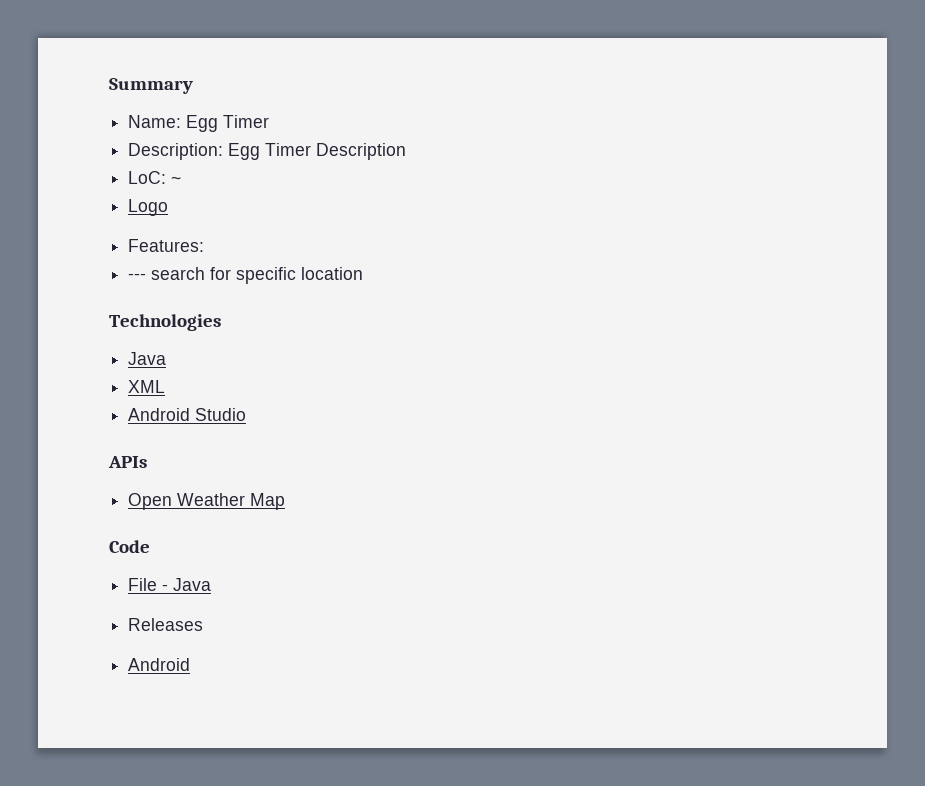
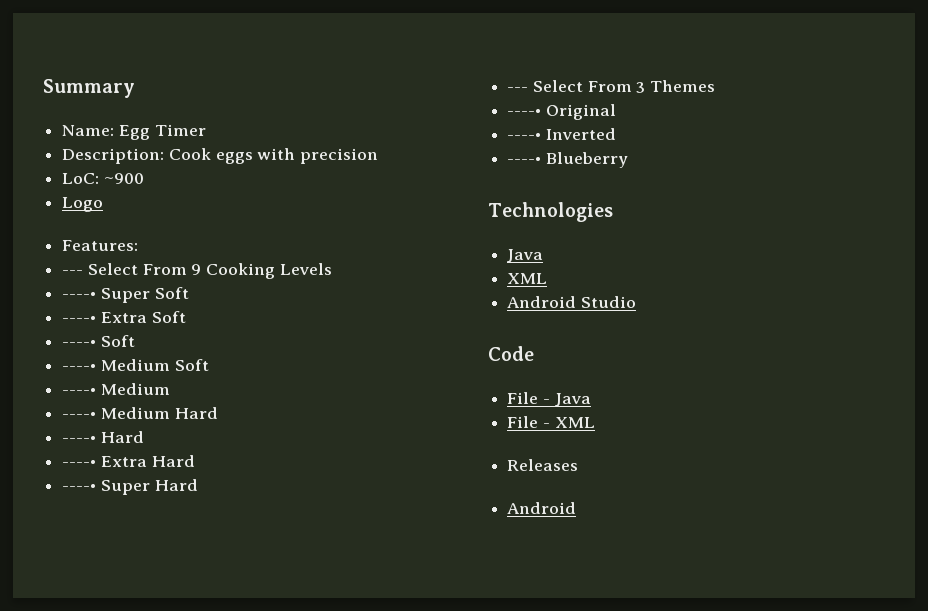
- Description: Egg Timer Description
+ Description: Cook eggs with precision
- LoC: ~
+ LoC: ~900
- --- search for specific location
+ --- Select From 9 Cooking Levels
+ ----• Super Soft
+ ----• Extra Soft
+ ----• Soft
+ ----• Medium Soft
+ ----• Medium
+ ----• Medium Hard
+ ----• Hard
+ ----• Extra Hard
+ ----• Super Hard
+ --- Select From 3 Themes
+ ----• Original
+ ----• Inverted
+ ----• Blueberry
- APIs
- Open Weather Map
+ File - XML

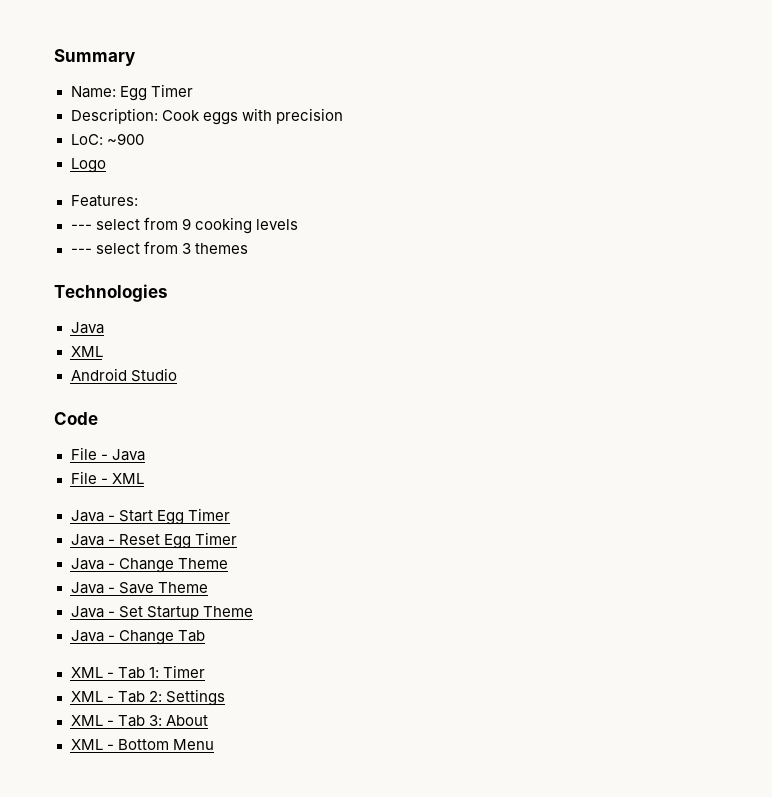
- --- Select From 9 Cooking Levels
- ----• Super Soft
- ----• Extra Soft
- ----• Soft
- ----• Medium Soft
- ----• Medium
- ----• Medium Hard
- ----• Hard
- ----• Extra Hard
- ----• Super Hard
- --- Select From 3 Themes
- ----• Original
- ----• Inverted
- ----• Blueberry
+ --- select from 9 cooking levels
+ --- select from 3 themes
- Releases
- Android
+ Java - Start Egg Timer
+ Java - Reset Egg Timer
+ Java - Change Theme
+ Java - Save Theme
+ Java - Set Startup Theme
+ Java - Change Tab
+ XML - Tab 1: Timer
+ XML - Tab 2: Settings
+ XML - Tab 3: About
+ XML - Bottom Menu

